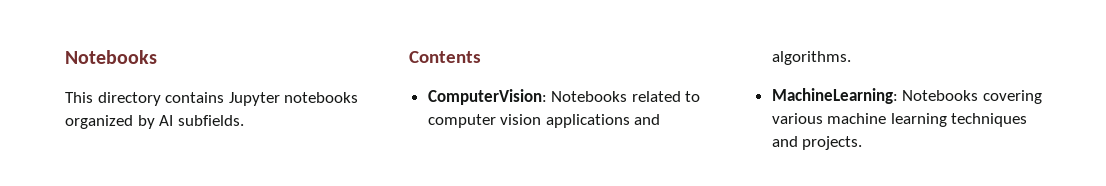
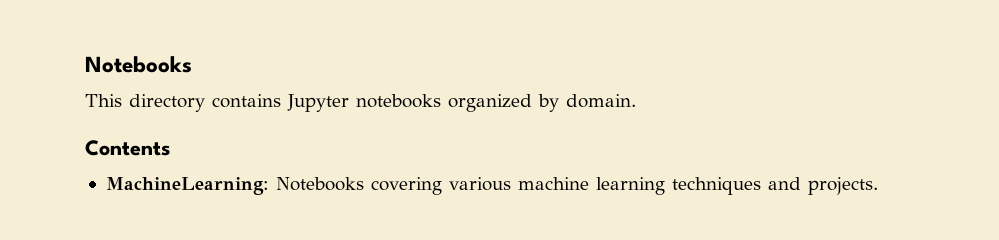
- This directory contains Jupyter notebooks organized by AI subfields.
+ This directory contains Jupyter notebooks organized by domain.
- ComputerVision: Notebooks related to computer vision applications and algorithms.

